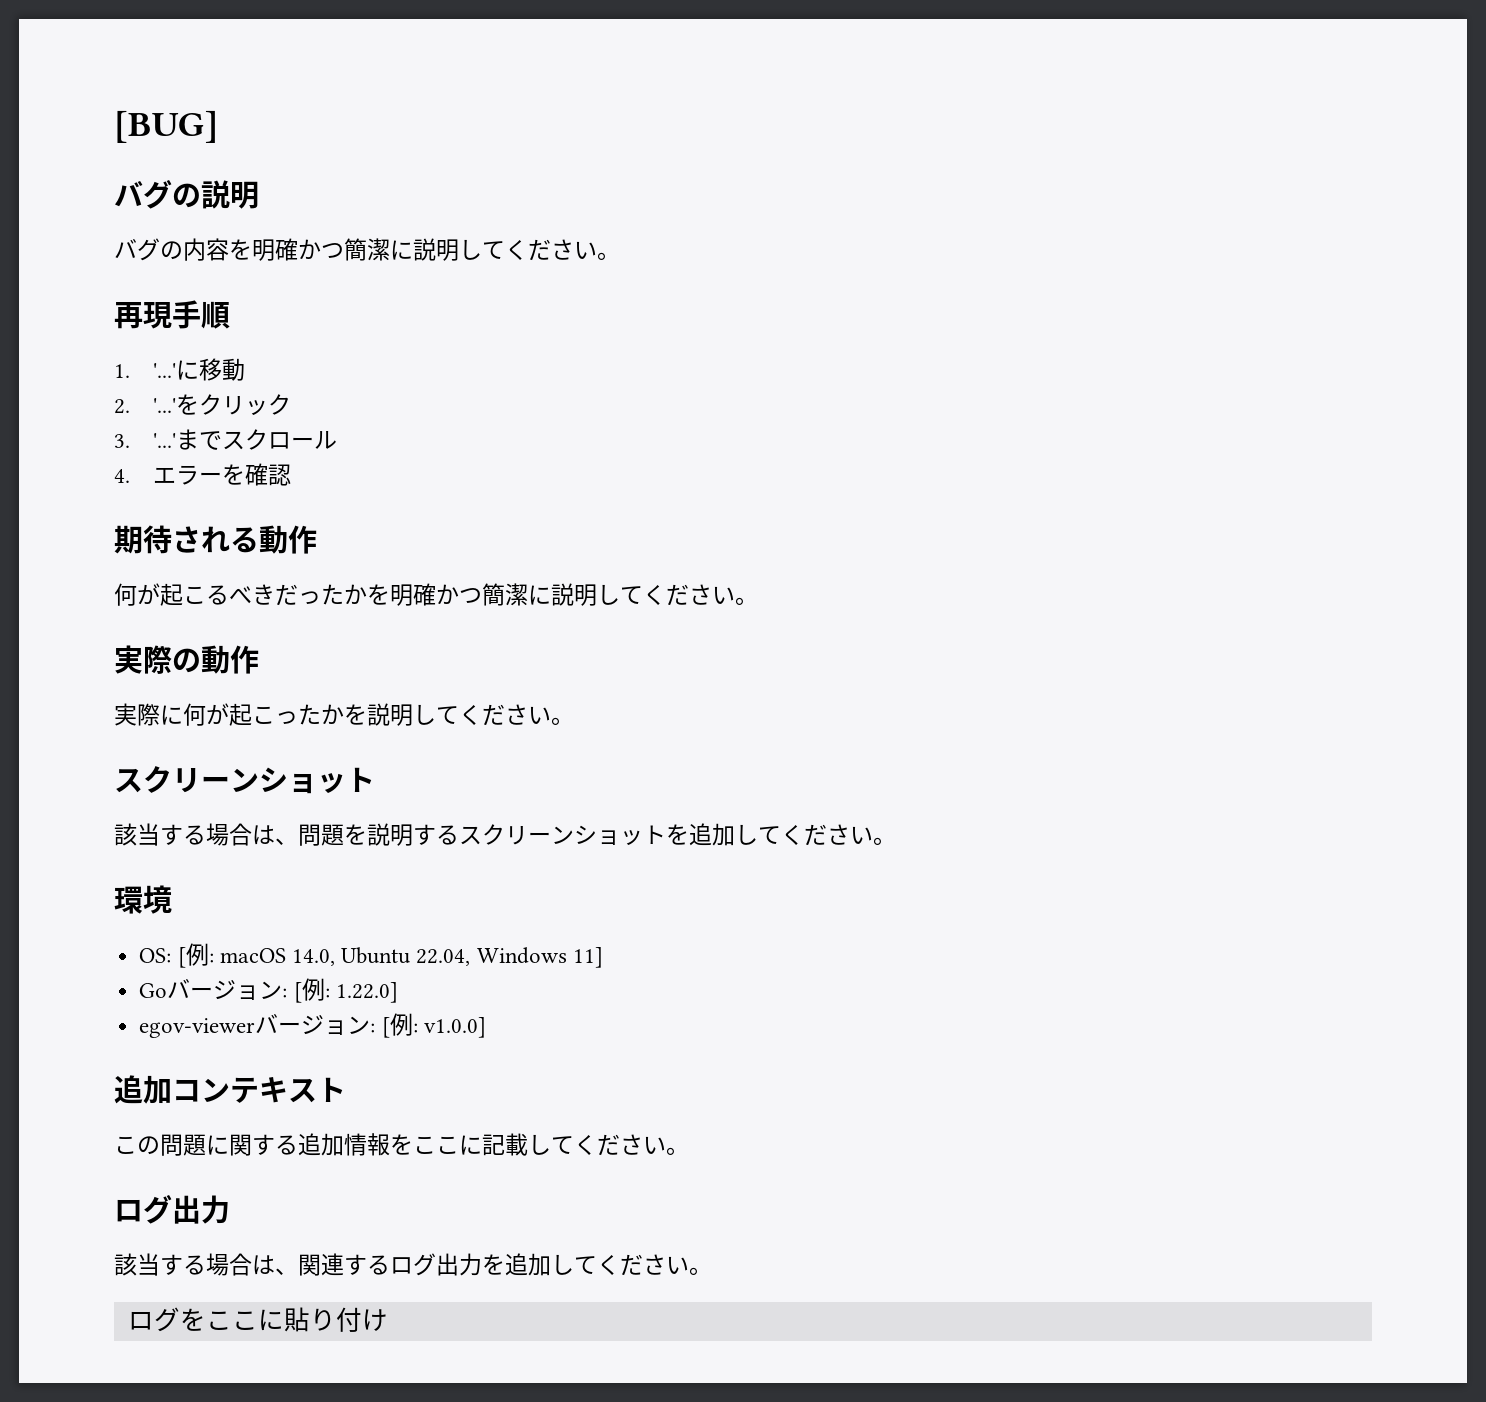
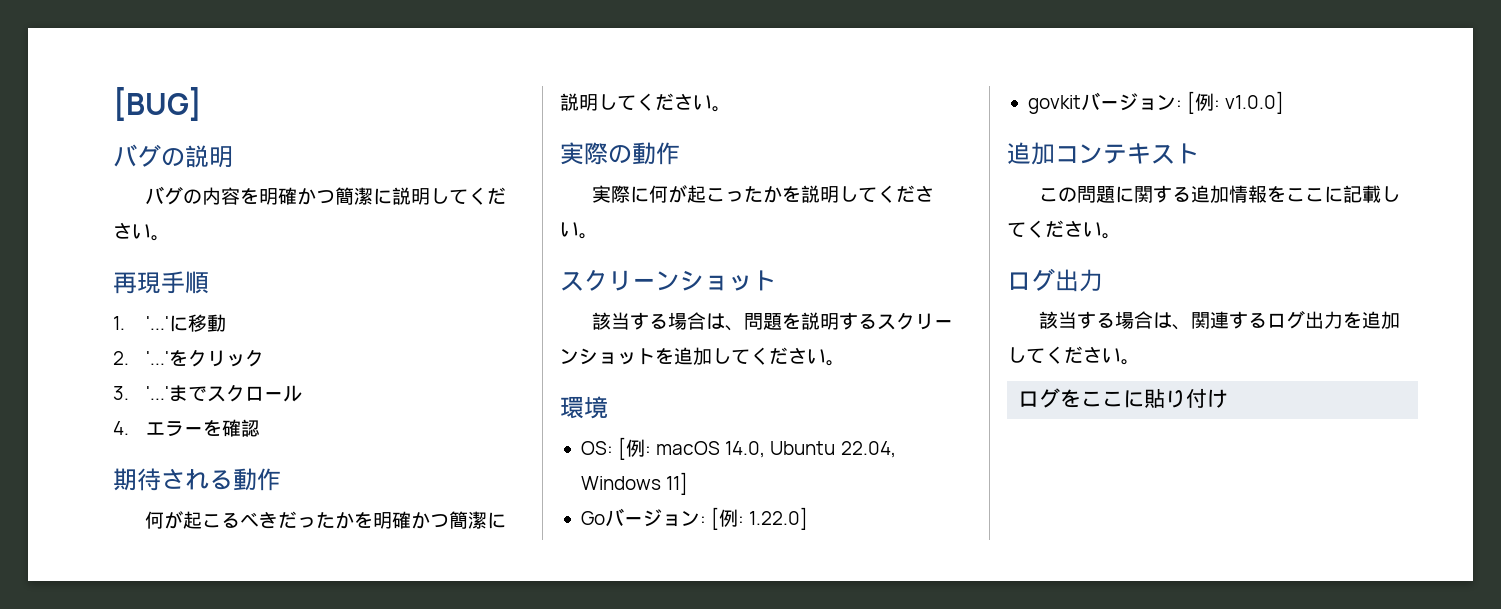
- egov-viewerバージョン: [例: v1.0.0]
+ govkitバージョン: [例: v1.0.0]

